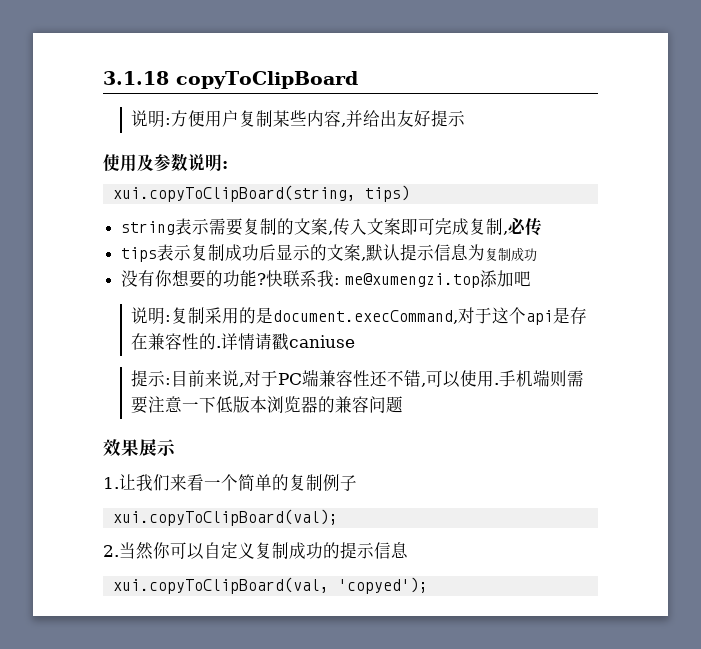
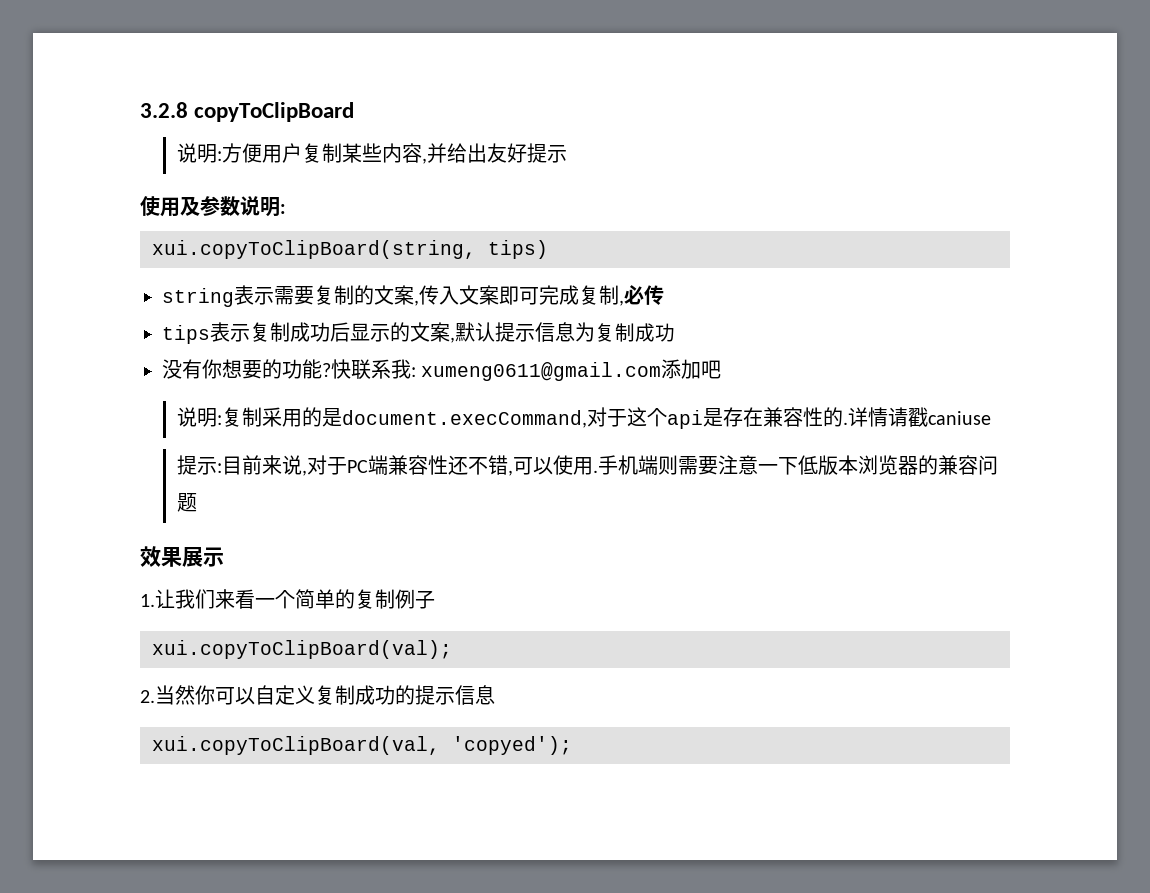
- 3.1.18 copyToClipBoard
+ 3.2.8 copyToClipBoard
- 快联系我: me@xumengzi.top添加吧
+ 快联系我: xumeng0611@gmail.com添加吧

